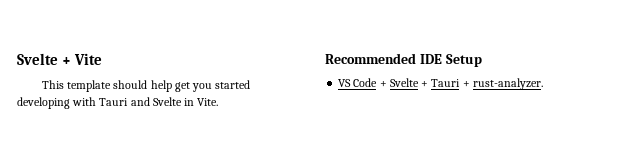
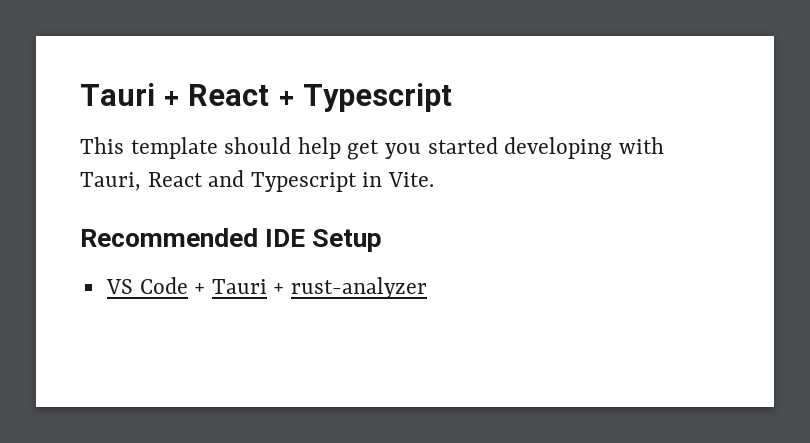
- Svelte + Vite
+ Tauri + React + Typescript
- This template should help get you started developing with Tauri and Svelte in Vite.
+ This template should help get you started developing with Tauri, React and Typescript in Vite.
- VS Code + Svelte + Tauri + rust-analyzer.
+ VS Code + Tauri + rust-analyzer

